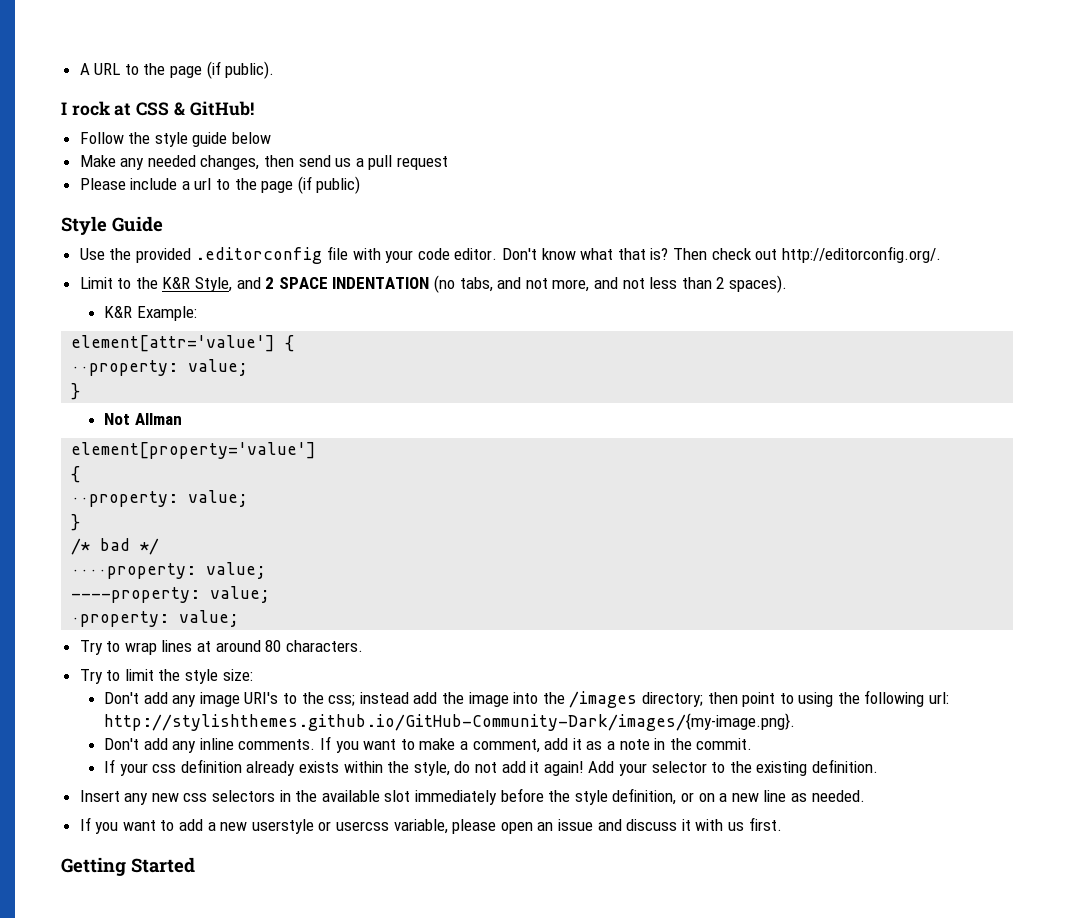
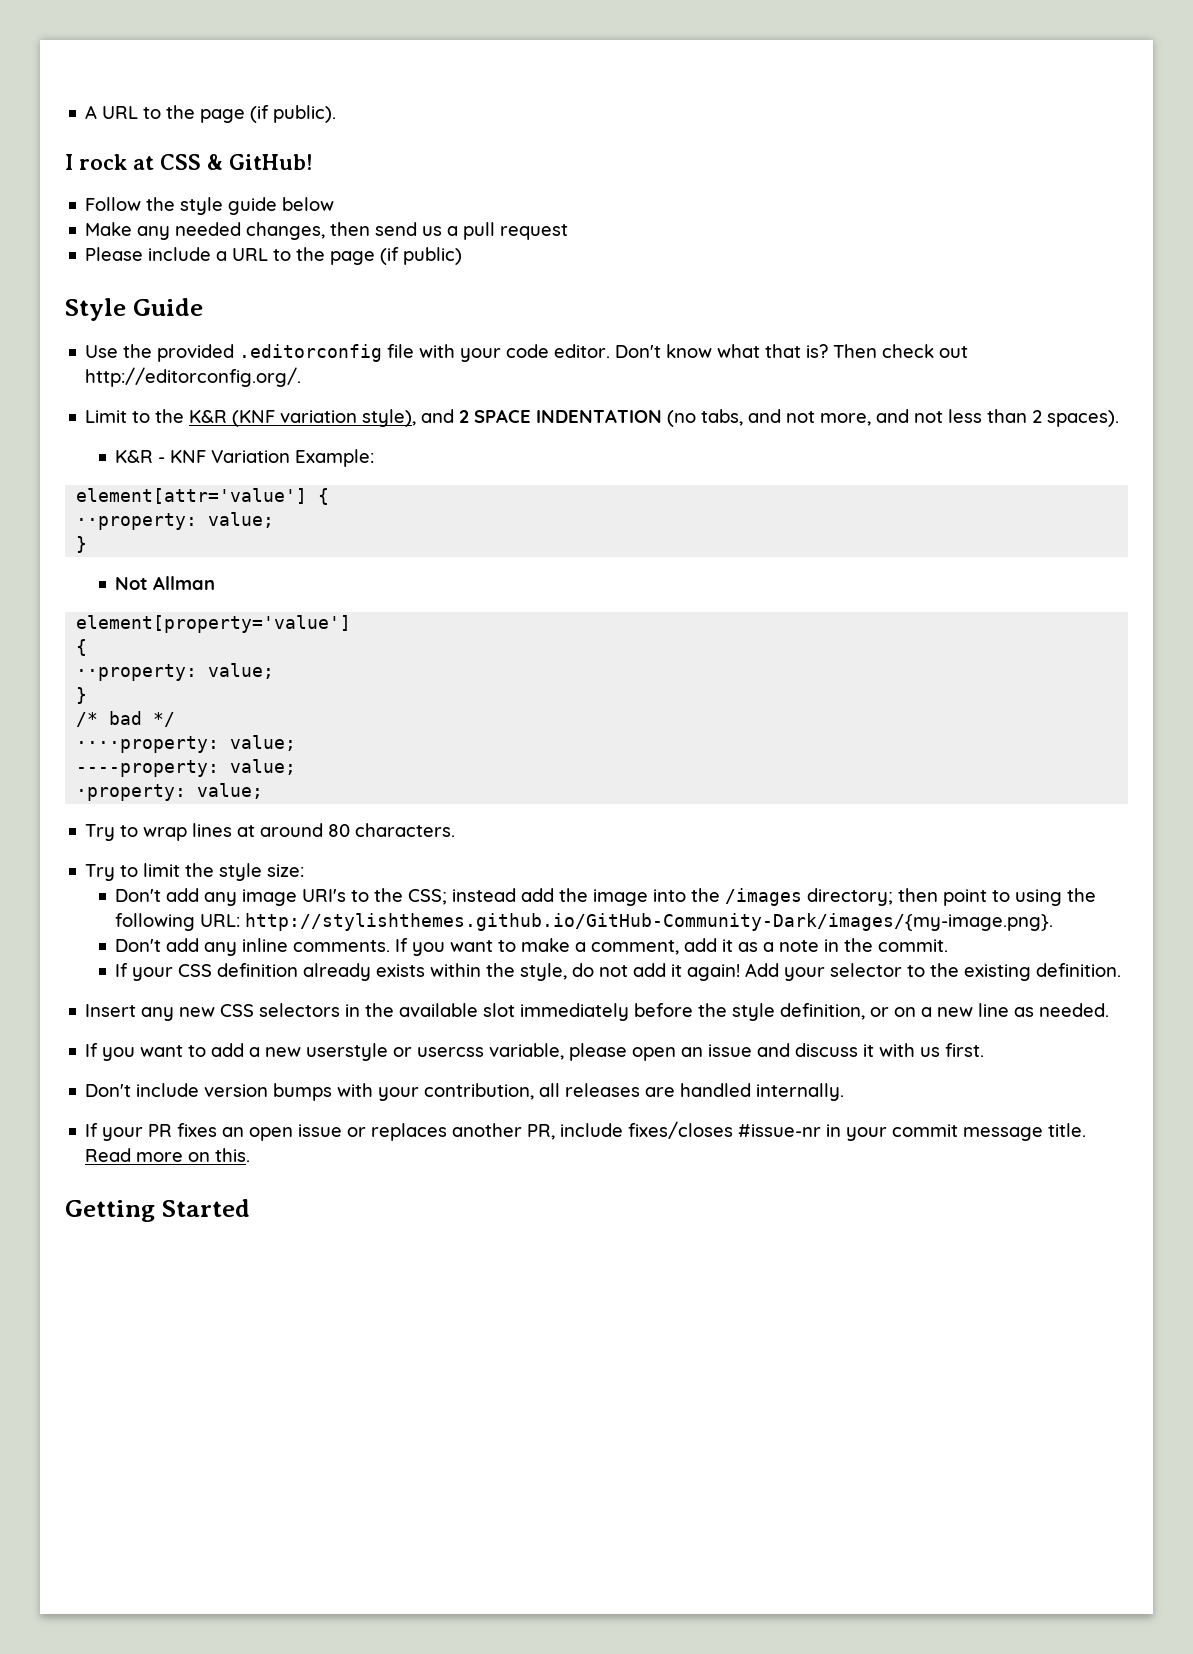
- Please include a url to the page (if public)
+ Please include a URL to the page (if public)
- Limit to the K&R Style, and 2 SPACE INDENTATION (no tabs, and not more, and not less than 2 spaces).
+ Limit to the K&R (KNF variation style), and 2 SPACE INDENTATION (no tabs, and not more, and not less than 2 spaces).
- K&R Example:
+ K&R - KNF Variation Example:
- Don't add any image URI's to the css; instead add the image into the /images directory; then point to using the following url: http://stylishthemes.github.io/GitHub-Community-Dark/images/{my-image.png}.
+ Don't add any image URI's to the CSS; instead add the image into the /images directory; then point to using the following URL: http://stylishthemes.github.io/GitHub-Community-Dark/images/{my-image.png}.
- If your css definition already exists within the style, do not add it again!
+ If your CSS definition already exists within the style, do not add it again!
- Insert any new css selectors in the available slot immediately before the style definition, or on a new line as needed.
+ Insert any new CSS selectors in the available slot immediately before the style definition, or on a new line as needed.
+ Don't include version bumps with your contribution, all releases are handled internally.
+ If your PR fixes an open issue or replaces another PR, include fixes/closes #issue-nr in your commit message title. Read more on this.

